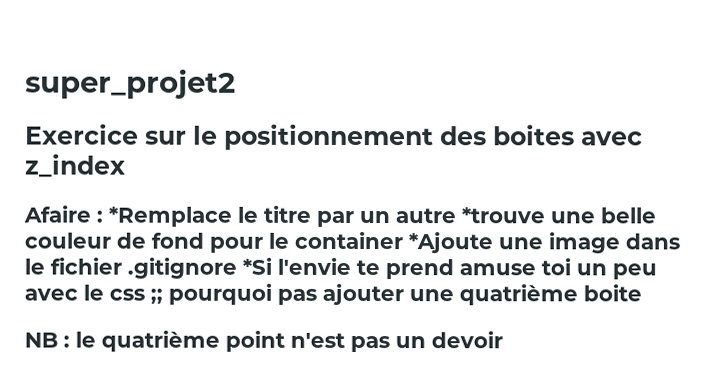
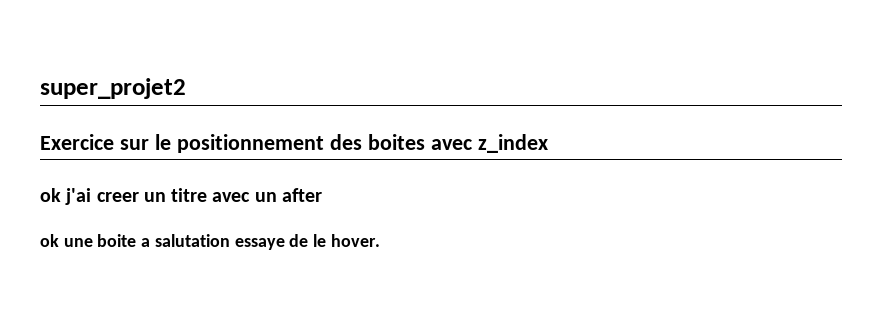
- Afaire : *Remplace le titre par un autre *trouve une belle couleur de fond pour le container *Ajoute une image dans le fichier .gitignore *Si l'envie te prend amuse toi un peu avec le css ;; pourquoi pas ajouter une quatrième boite
- NB : le quatrième point n'est pas un devoir
+ ok j'ai creer un titre avec un after
+ ok une boite a salutation essaye de le hover.

